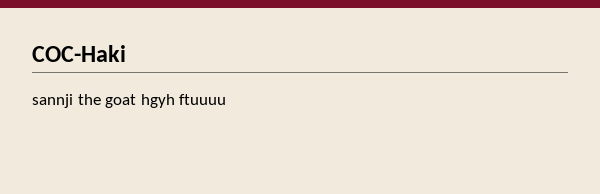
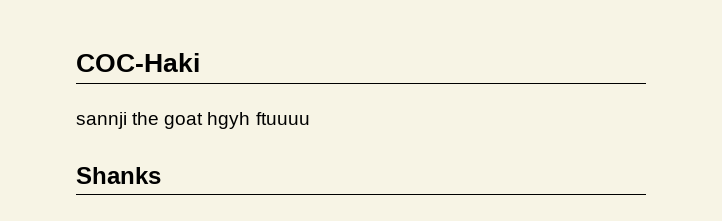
+ Shanks

